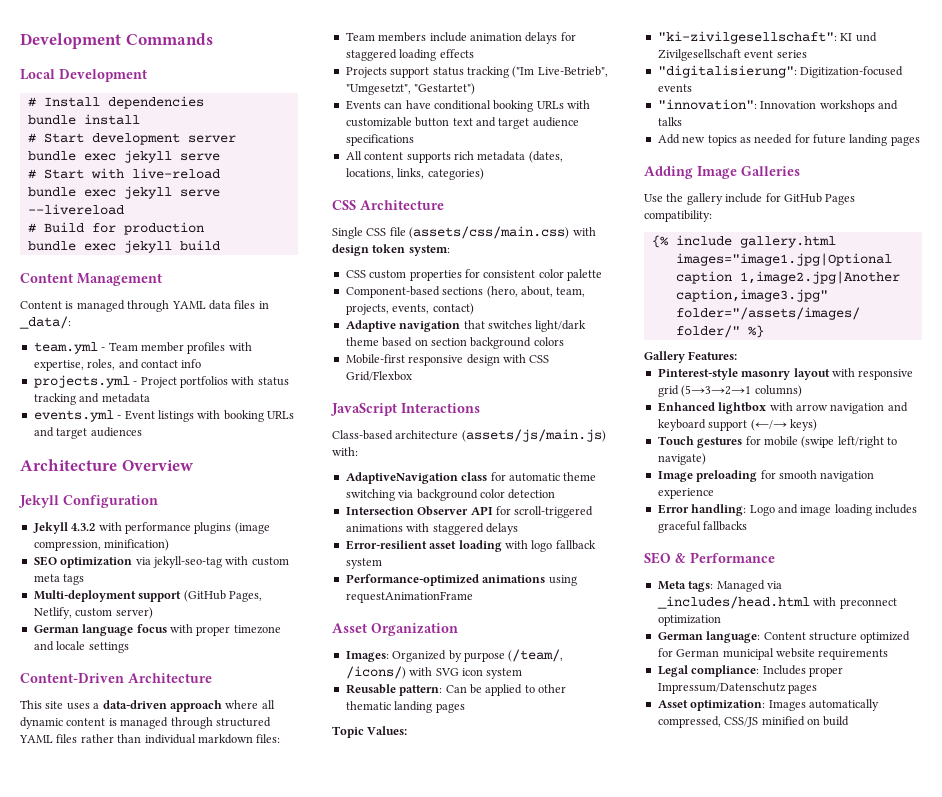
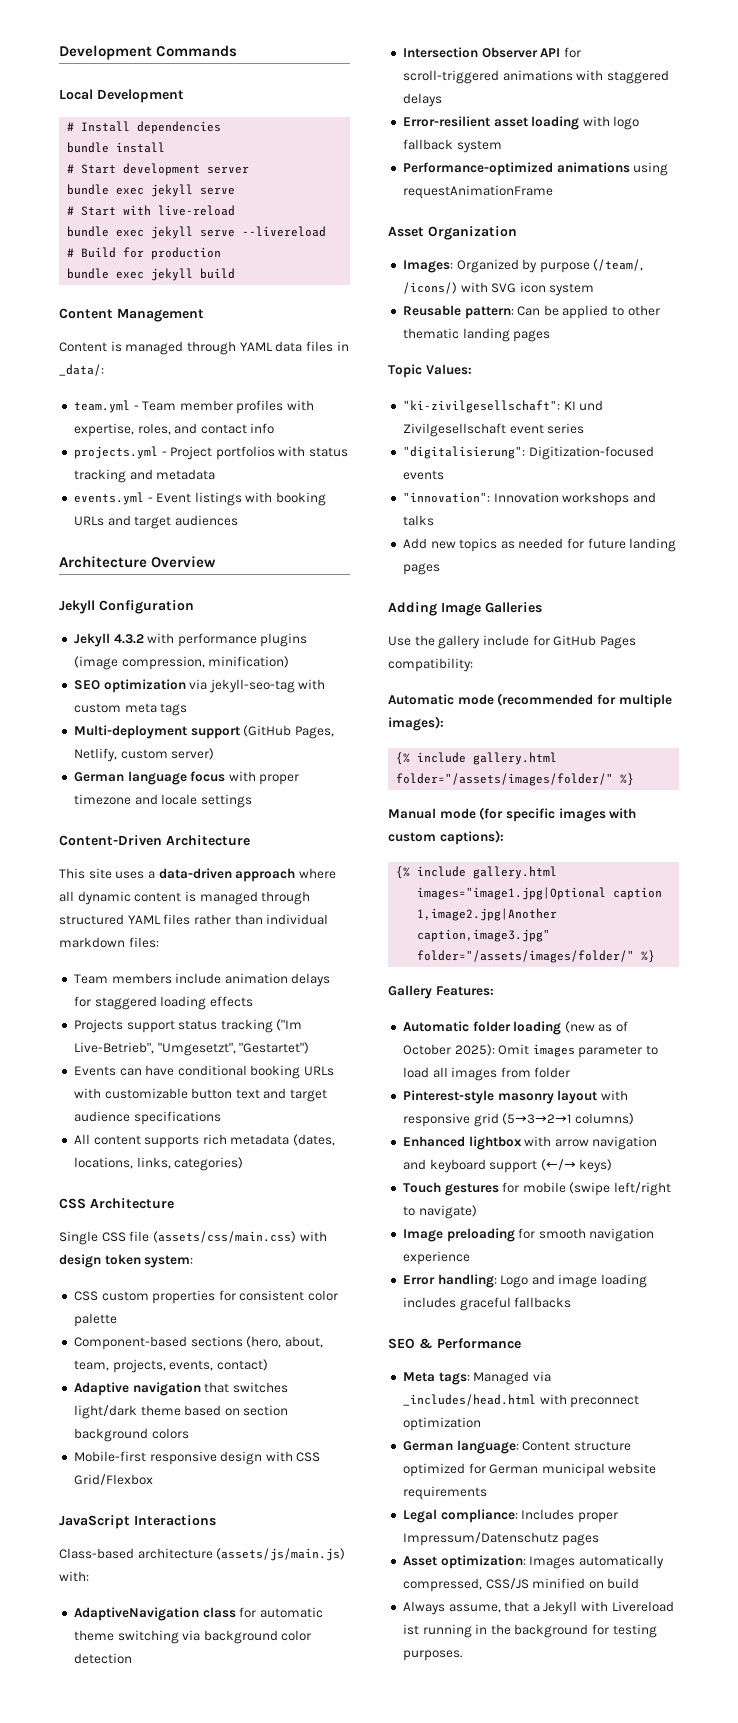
+ Automatic mode (recommended for multiple images):
+ {% include gallery.html folder="/assets/images/folder/" %}
+ Manual mode (for specific images with custom captions):
+ Automatic folder loading (new as of October 2025): Omit images parameter to load all images from folder
+ Always assume, that a Jekyll with Livereload ist running in the background for testing purposes.

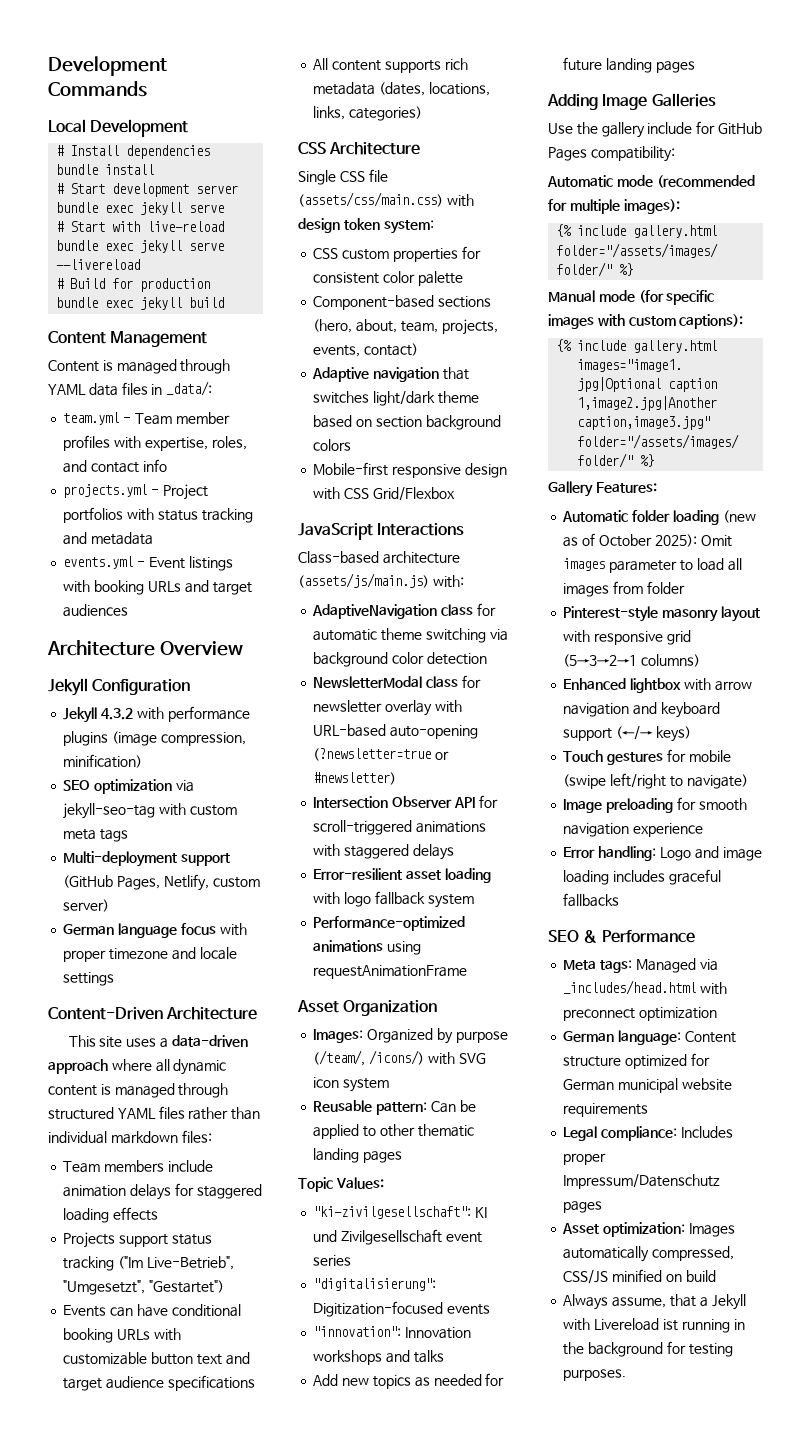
+ NewsletterModal class for newsletter overlay with URL-based auto-opening (?newsletter=true or #newsletter)

